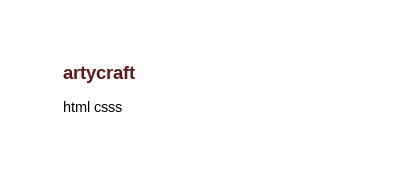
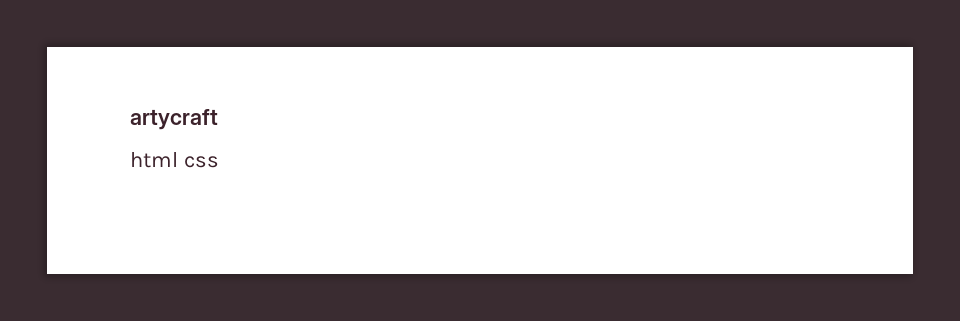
- html csss
+ html css

